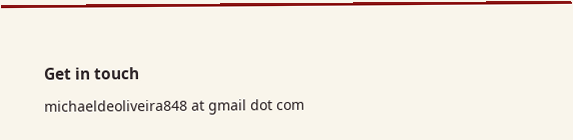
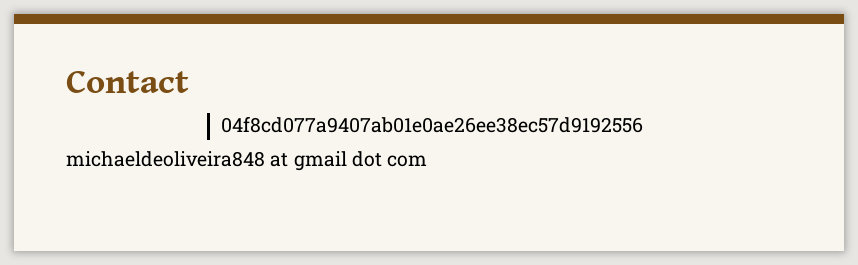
- Get in touch
+ Contact
+ 04f8cd077a9407ab01e0ae26ee38ec57d9192556

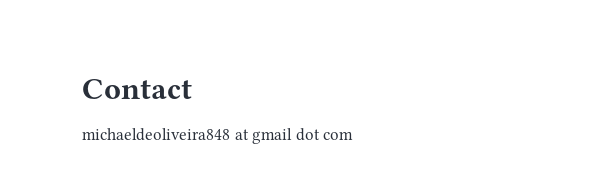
- 04f8cd077a9407ab01e0ae26ee38ec57d9192556

